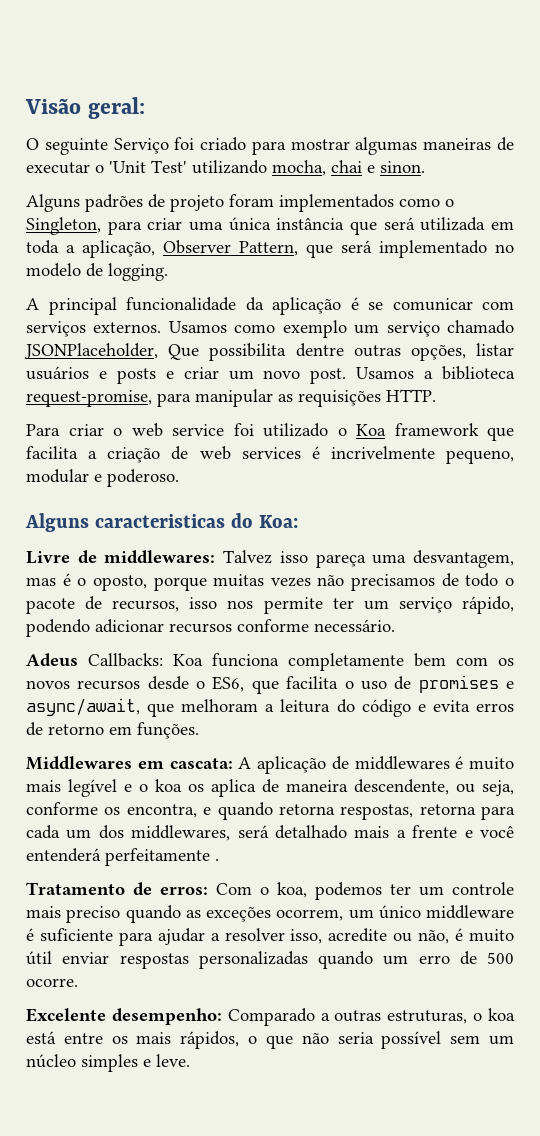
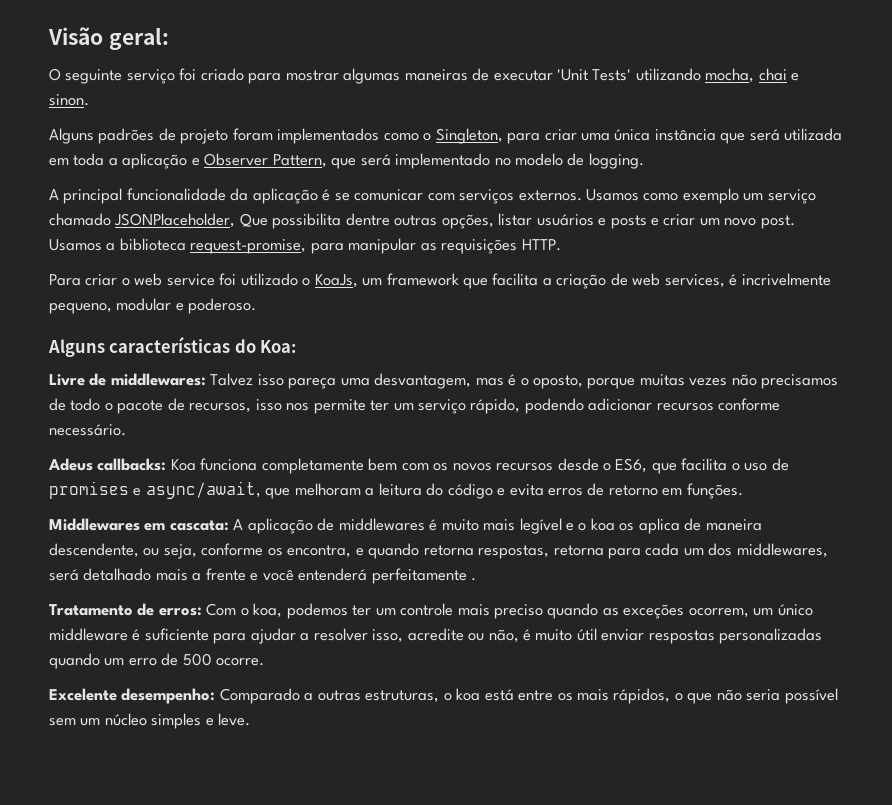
- O seguinte Serviço foi criado para mostrar algumas maneiras de executar o 'Unit Test' utilizando mocha, chai e sinon.
+ O seguinte serviço foi criado para mostrar algumas maneiras de executar 'Unit Tests' utilizando mocha, chai e sinon.
- Alguns padrões de projeto foram implementados como o Singleton, para criar uma única instância que será utilizada em toda a aplicação, Observer Pattern, que será implementado no modelo de logging.
+ Alguns padrões de projeto foram implementados como o Singleton, para criar uma única instância que será utilizada em toda a aplicação e Observer Pattern, que será implementado no modelo de logging.
- Para criar o web service foi utilizado o Koa framework que facilita a criação de web services é incrivelmente pequeno, modular e poderoso.
+ Para criar o web service foi utilizado o KoaJs, um framework que facilita a criação de web services, é incrivelmente pequeno, modular e poderoso.
- Alguns caracteristicas do Koa:
+ Alguns características do Koa:
- Adeus Callbacks: Koa funciona completamente bem com os novos recursos desde o ES6, que facilita o uso de promises e async/await, que melhoram a leitura do código e evita erros de retorno em funções.
+ Adeus callbacks: Koa funciona completamente bem com os novos recursos desde o ES6, que facilita o uso de promises e async/await, que melhoram a leitura do código e evita erros de retorno em funções.

